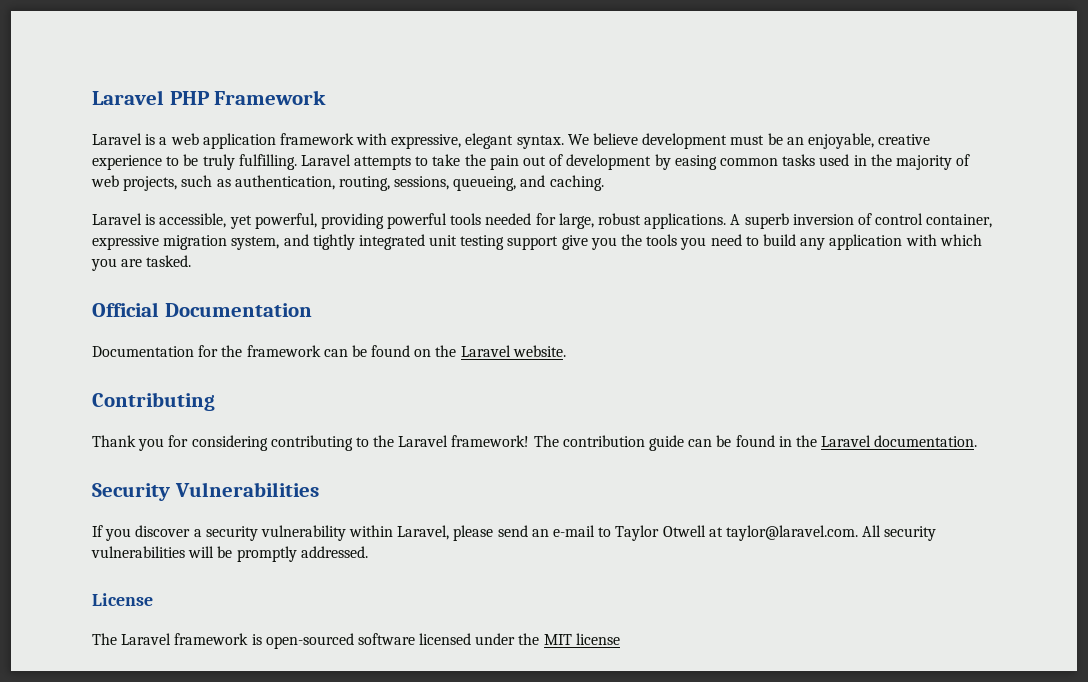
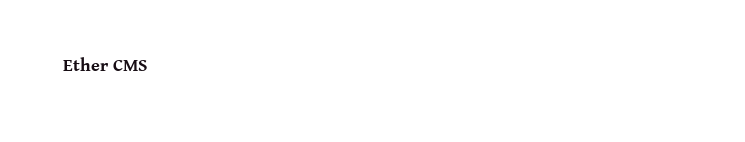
- Laravel PHP Framework
- Laravel is a web application framework with expressive, elegant syntax. We believe development must be an enjoyable, creative experience to be truly fulfilling. Laravel attempts to take the pain out of development by easing common tasks used in the majority of web projects, such as authentication, routing, sessions, queueing, and caching.
- Laravel is accessible, yet powerful, providing powerful tools needed for large, robust applications. A superb inversion of control container, expressive migration system, and tightly integrated unit testing support give you the tools you need to build any application with which you are tasked.
- Official Documentation
- Documentation for the framework can be found on the Laravel website.
- Contributing
- Thank you for considering contributing to the Laravel framework! The contribution guide can be found in the Laravel documentation.
- Security Vulnerabilities
- If you discover a security vulnerability within Laravel, please send an e-mail to Taylor Otwell at taylor@laravel.com. All security vulnerabilities will be promptly addressed.
- License
- The Laravel framework is open-sourced software licensed under the MIT license
+ Ether CMS

